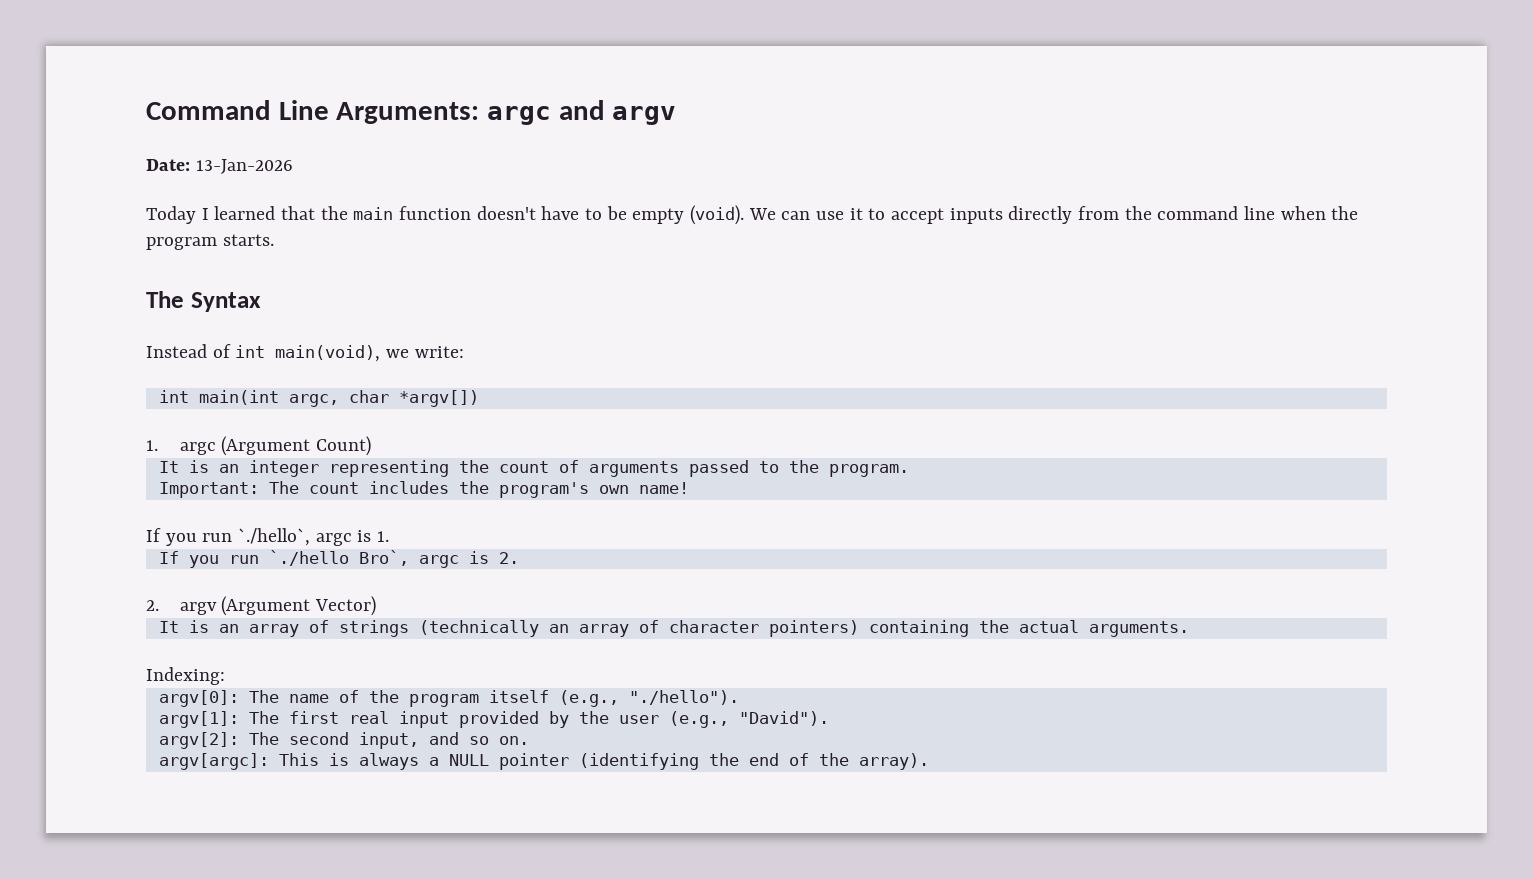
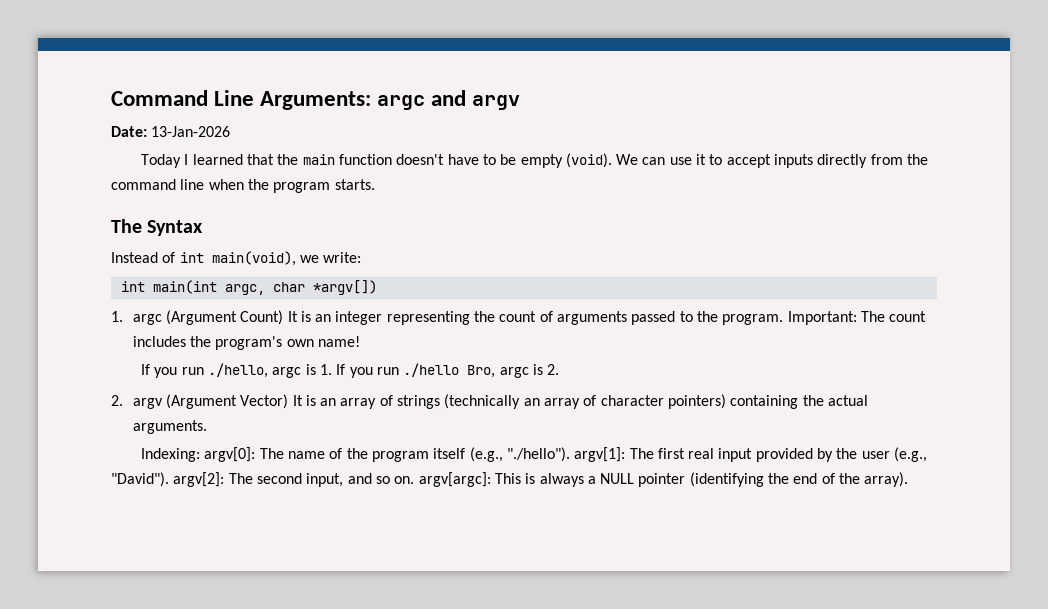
- 1. argc (Argument Count)
- It is an integer representing the count of arguments passed to the program.
- Important: The count includes the program's own name!
+ 1. argc (Argument Count) It is an integer representing the count of arguments passed to the program. Important: The count includes the program's own name!
- If you run `./hello`, argc is 1.
- If you run `./hello Bro`, argc is 2.
+ If you run ./hello, argc is 1. If you run ./hello Bro, argc is 2.
- 2. argv (Argument Vector)
- It is an array of strings (technically an array of character pointers) containing the actual arguments.
+ 2. argv (Argument Vector) It is an array of strings (technically an array of character pointers) containing the actual arguments.
- Indexing:
- argv[0]: The name of the program itself (e.g., "./hello").
- argv[1]: The first real input provided by the user (e.g., "David").
- argv[2]: The second input, and so on.
- argv[argc]: This is always a NULL pointer (identifying the end of the array).
+ Indexing: argv[0]: The name of the program itself (e.g., "./hello"). argv[1]: The first real input provided by the user (e.g., "David"). argv[2]: The second input, and so on. argv[argc]: This is always a NULL pointer (identifying the end of the array).

